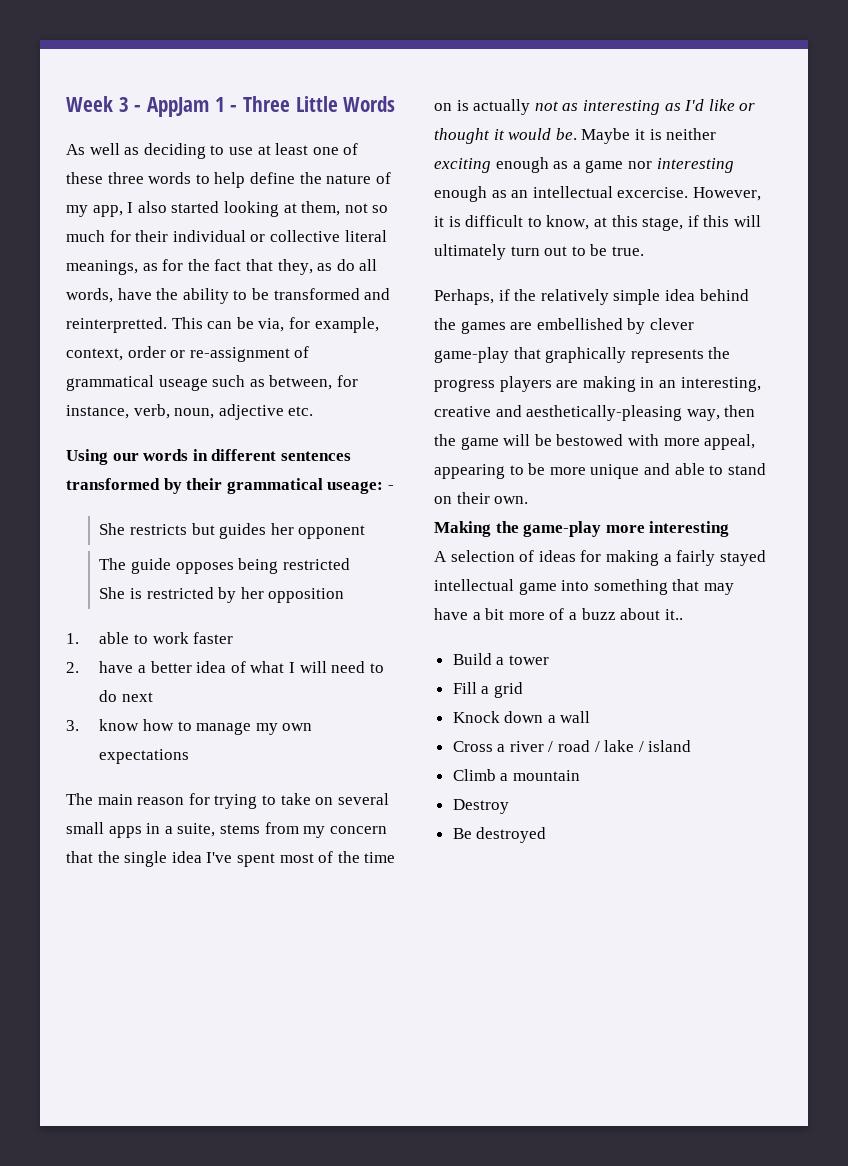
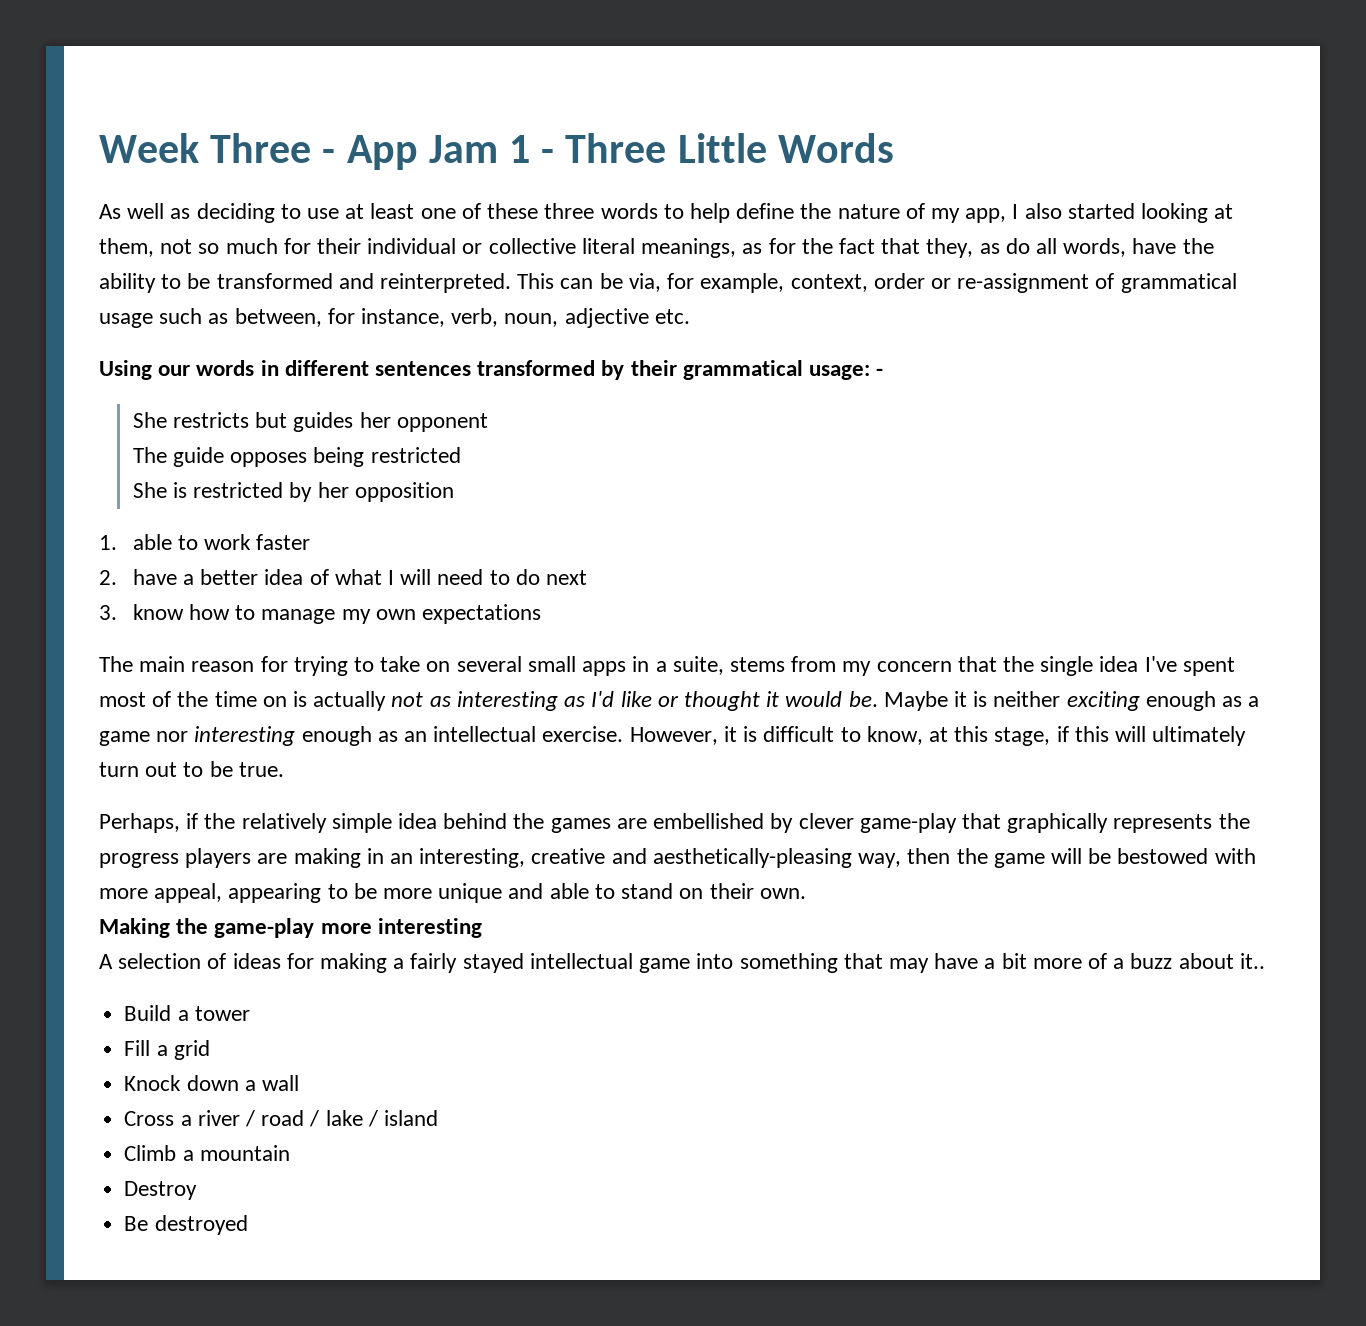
- Week 3 - AppJam 1 - Three Little Words
+ Week Three - App Jam 1 - Three Little Words
- As well as deciding to use at least one of these three words to help define the nature of my app, I also started looking at them, not so much for their individual or collective literal meanings, as for the fact that they, as do all words, have the ability to be transformed and reinterpretted.
+ As well as deciding to use at least one of these three words to help define the nature of my app, I also started looking at them, not so much for their individual or collective literal meanings, as for the fact that they, as do all words, have the ability to be transformed and reinterpreted.
- This can be via, for example, context, order or re-assignment of grammatical useage such as between, for instance, verb, noun, adjective etc.
+ This can be via, for example, context, order or re-assignment of grammatical usage such as between, for instance, verb, noun, adjective etc.
- Using our words in different sentences transformed by their grammatical useage: -
+ Using our words in different sentences transformed by their grammatical usage: -
- Maybe it is neither exciting enough as a game nor interesting enough as an intellectual excercise.
+ Maybe it is neither exciting enough as a game nor interesting enough as an intellectual exercise.

